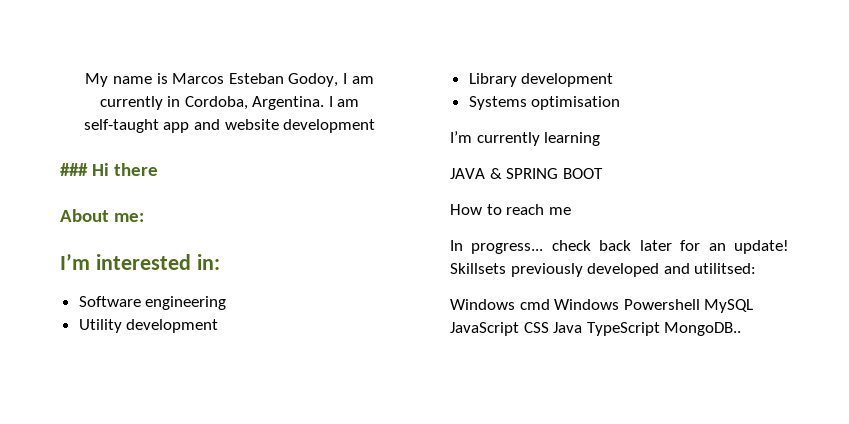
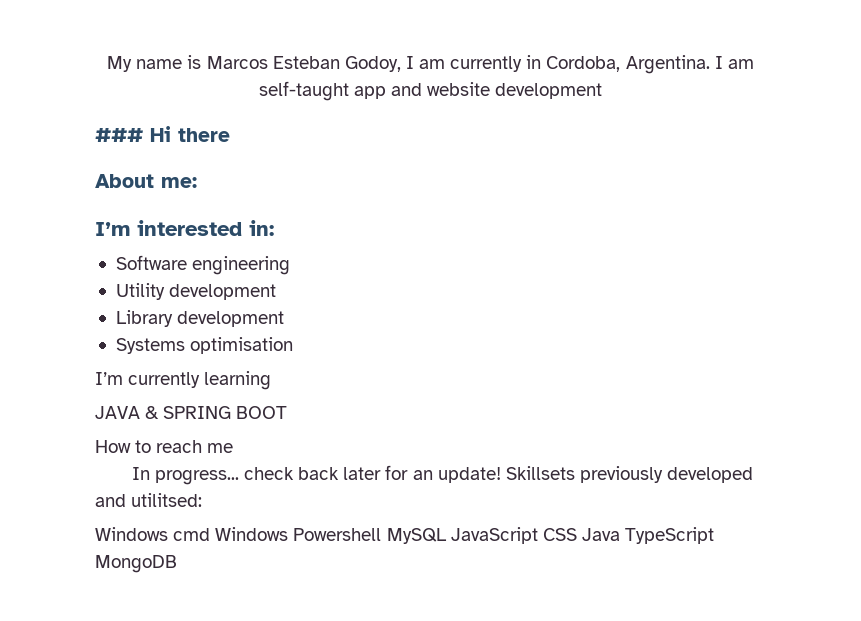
- Windows cmd Windows Powershell MySQL JavaScript CSS Java TypeScript MongoDB..
+ Windows cmd Windows Powershell MySQL JavaScript CSS Java TypeScript MongoDB

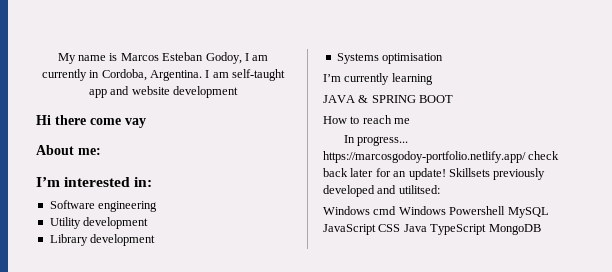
- ### Hi there
+ Hi there come vay
- In progress... check back later for an update!
+ In progress... https://marcosgodoy-portfolio.netlify.app/ check back later for an update!

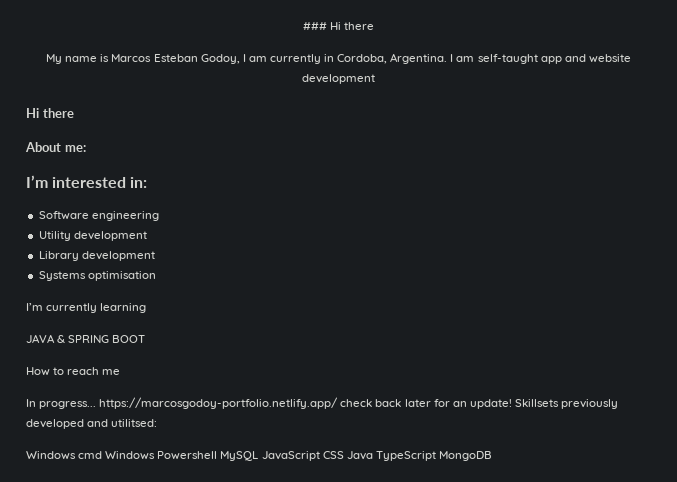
+ ### Hi there
  I am self-taught app and website development
- Hi there come vay
+ Hi there

